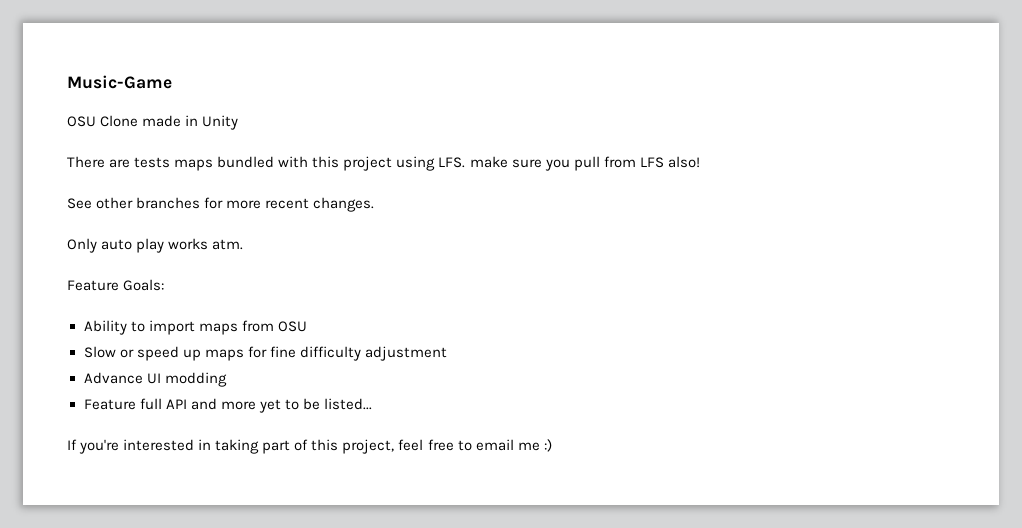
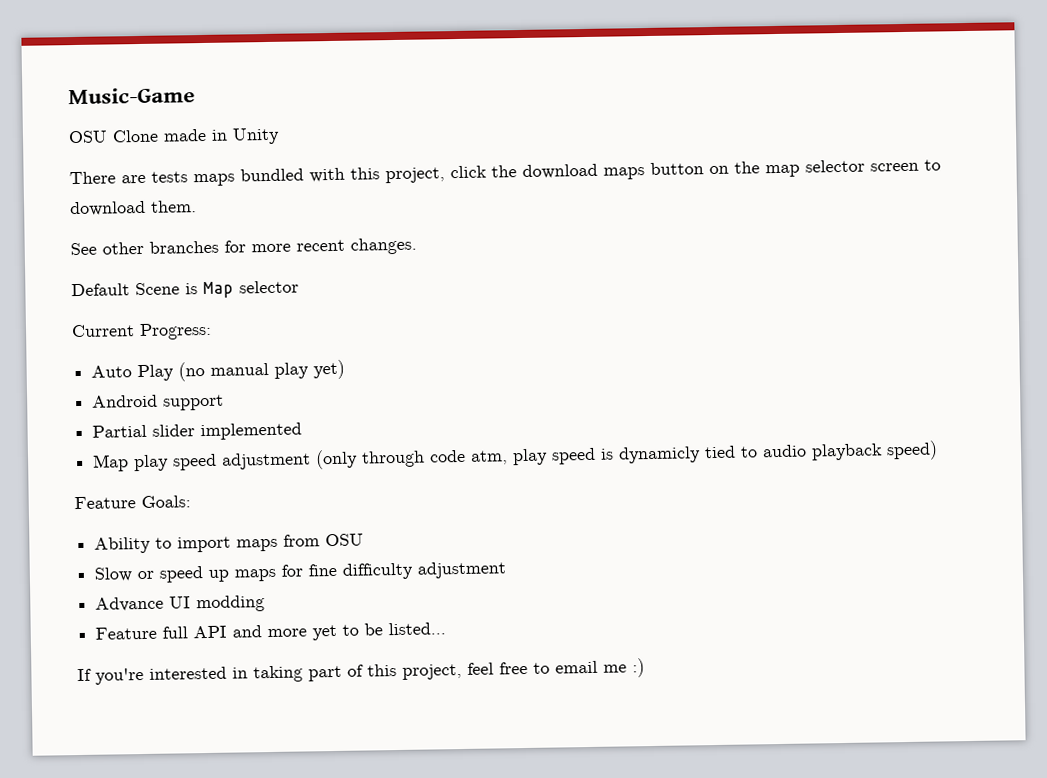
- There are tests maps bundled with this project using LFS. make sure you pull from LFS also!
+ There are tests maps bundled with this project, click the download maps button on the map selector screen to download them.
- Only auto play works atm.
+ Default Scene is Map selector
+ Current Progress:
+ Auto Play (no manual play yet)
+ Android support
+ Partial slider implemented
+ Map play speed adjustment (only through code atm, play speed is dynamicly tied to audio playback speed)

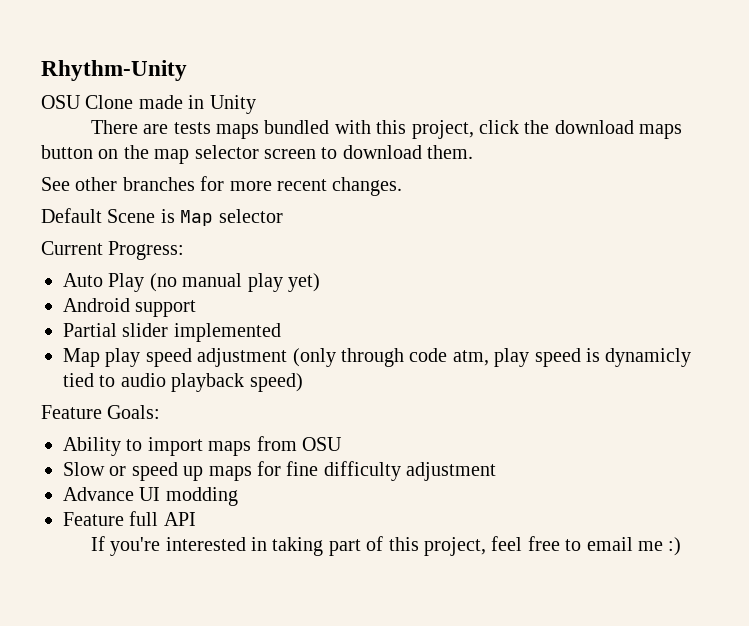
- Music-Game
+ Rhythm-Unity
- Feature full API and more yet to be listed...
+ Feature full API

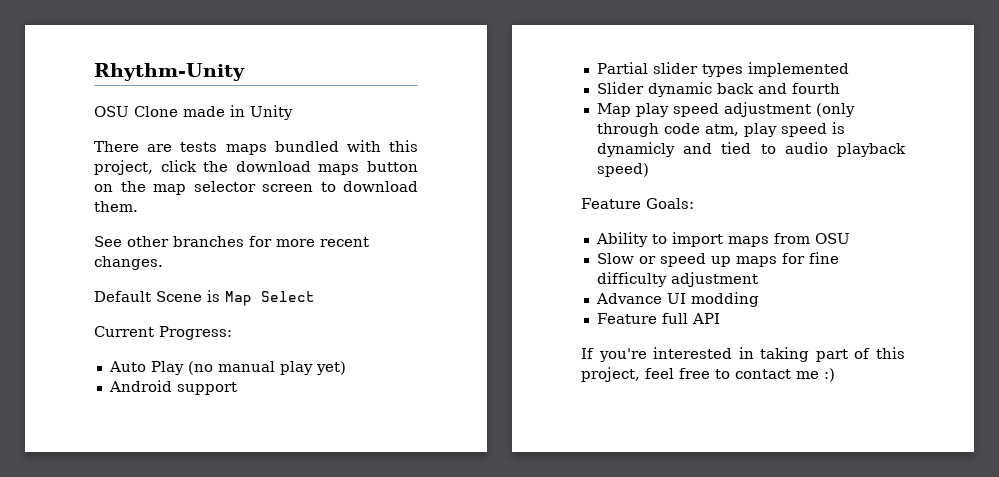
- Default Scene is Map selector
+ Default Scene is Map Select
- Partial slider implemented
+ Partial slider types implemented
+ Slider dynamic back and fourth
- Map play speed adjustment (only through code atm, play speed is dynamicly tied to audio playback speed)
+ Map play speed adjustment (only through code atm, play speed is dynamicly and tied to audio playback speed)
- If you're interested in taking part of this project, feel free to email me :)
+ If you're interested in taking part of this project, feel free to contact me :)

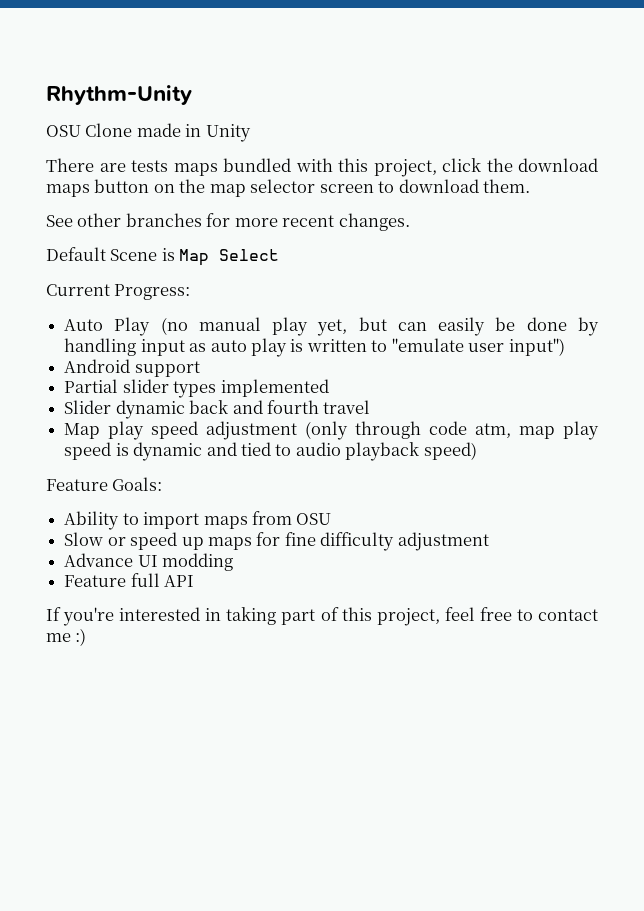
- Auto Play (no manual play yet)
+ Auto Play (no manual play yet, but can easily be done by handling input as auto play is written to "emulate user input")
- Slider dynamic back and fourth
+ Slider dynamic back and fourth travel
- Map play speed adjustment (only through code atm, play speed is dynamicly and tied to audio playback speed)
+ Map play speed adjustment (only through code atm, map play speed is dynamic and tied to audio playback speed)

